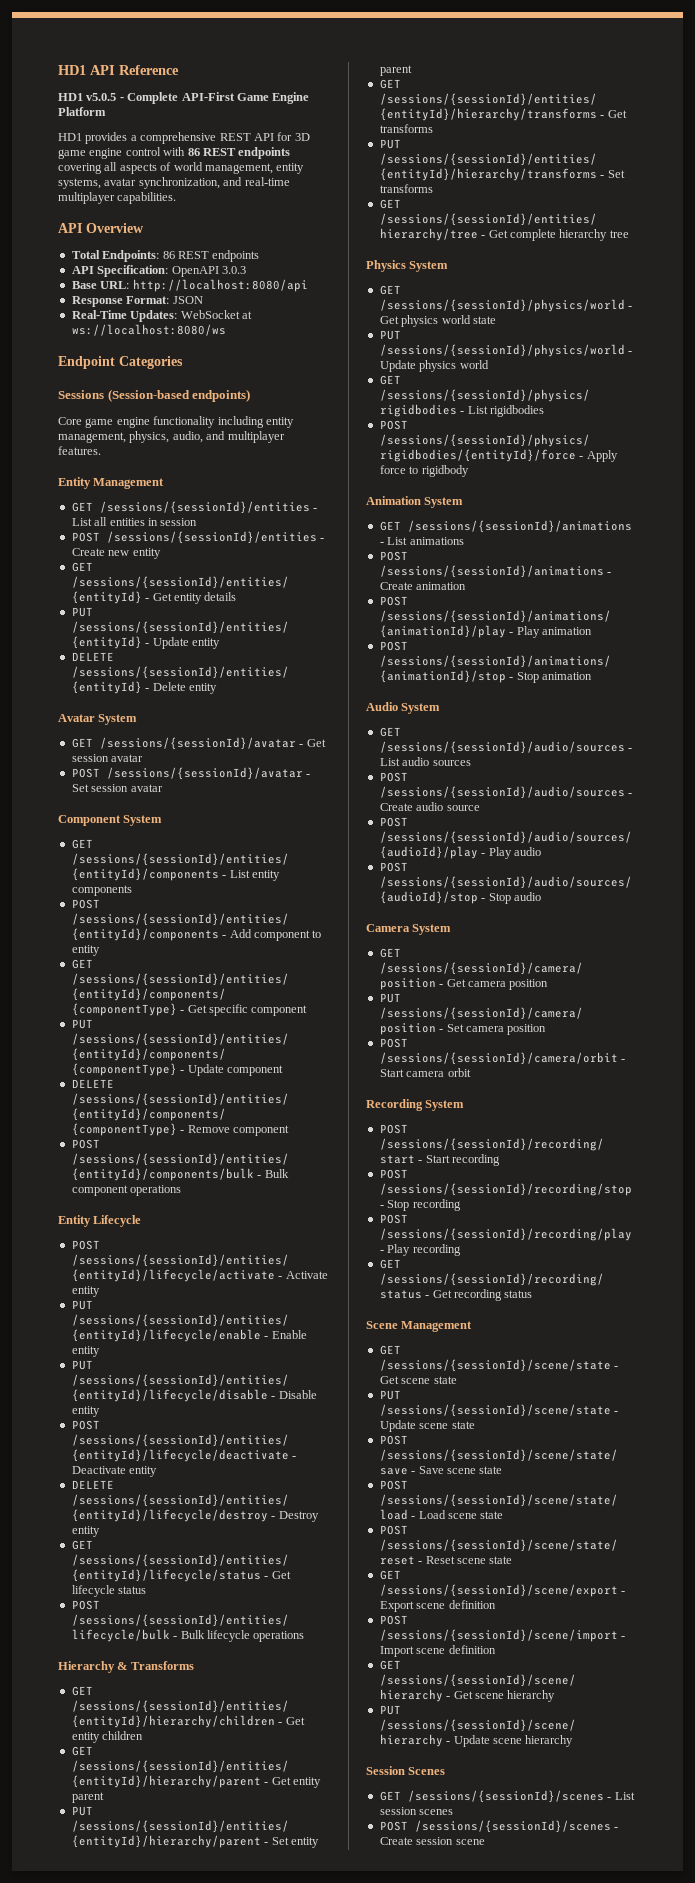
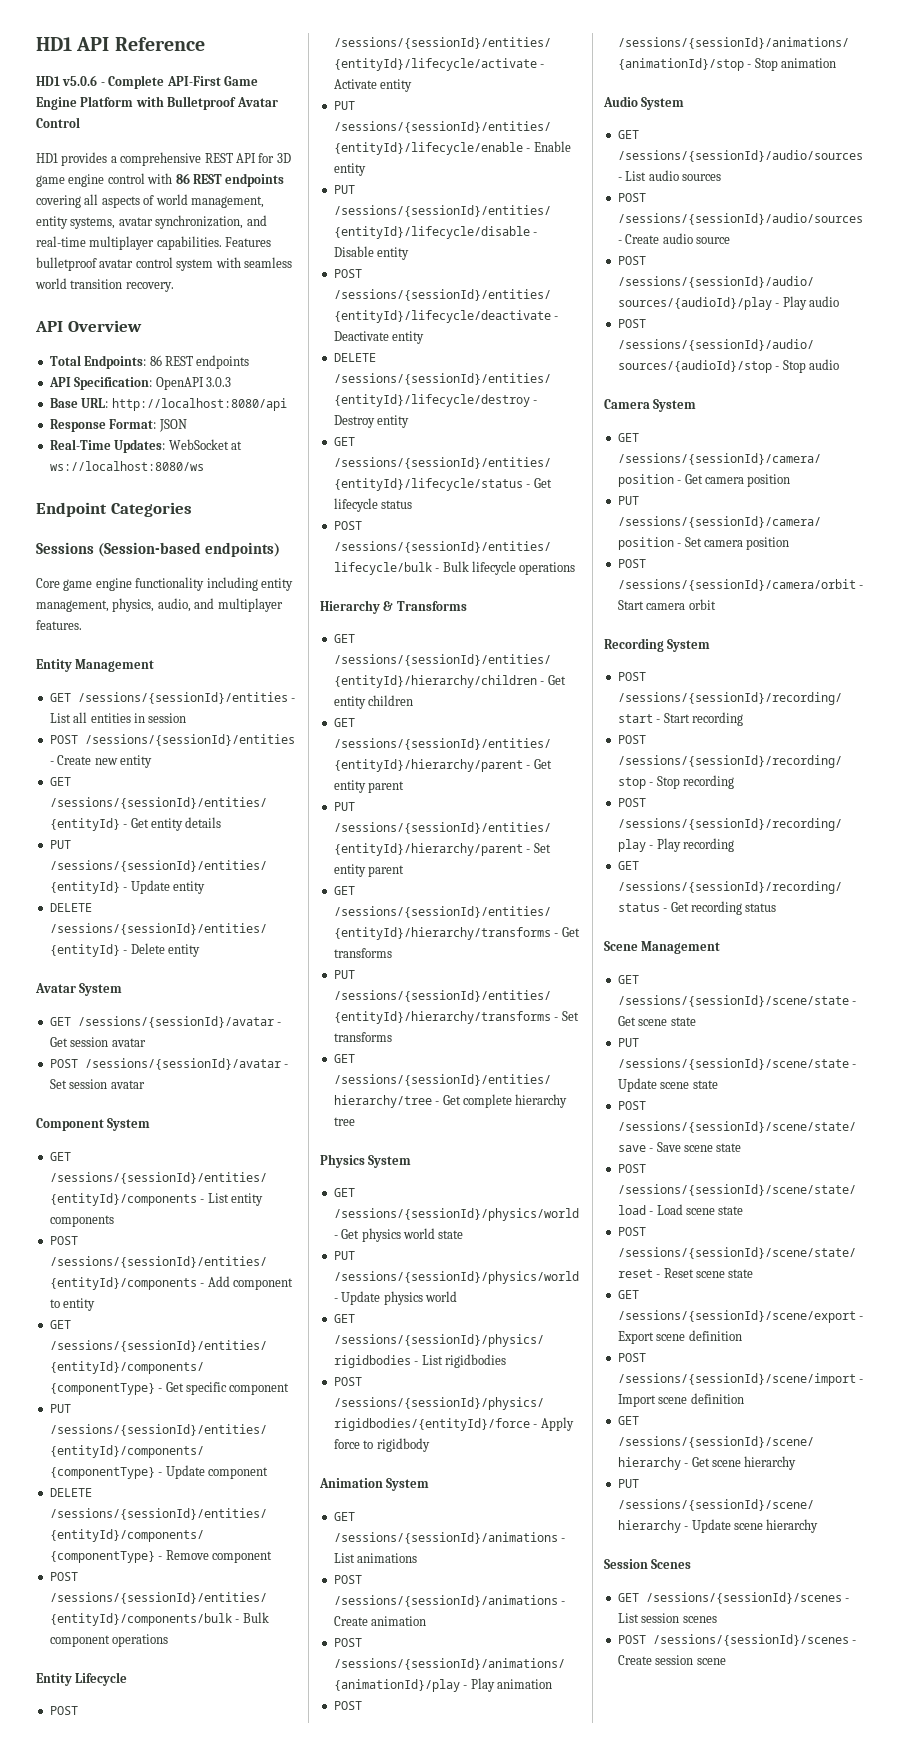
- HD1 v5.0.5 - Complete API-First Game Engine Platform
+ HD1 v5.0.6 - Complete API-First Game Engine Platform with Bulletproof Avatar Control
+ Features bulletproof avatar control system with seamless world transition recovery.

